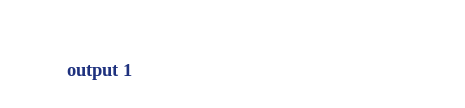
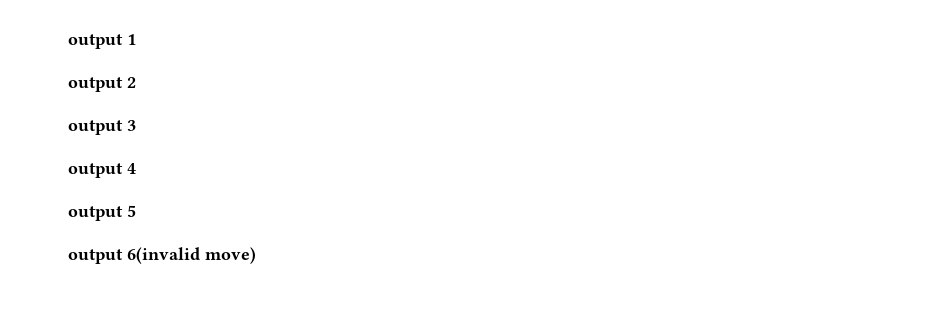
+ output 2
+ output 3
+ output 4
+ output 5
+ output 6(invalid move)

